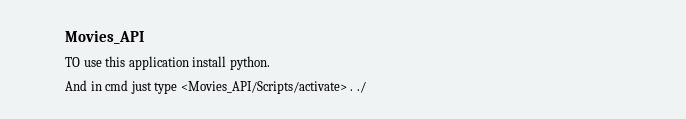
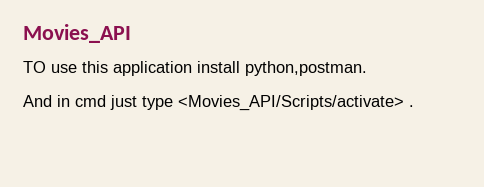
- TO use this application install python.
+ TO use this application install python,postman.
- And in cmd just type <Movies_API/Scripts/activate> . ./
+ And in cmd just type <Movies_API/Scripts/activate> .

